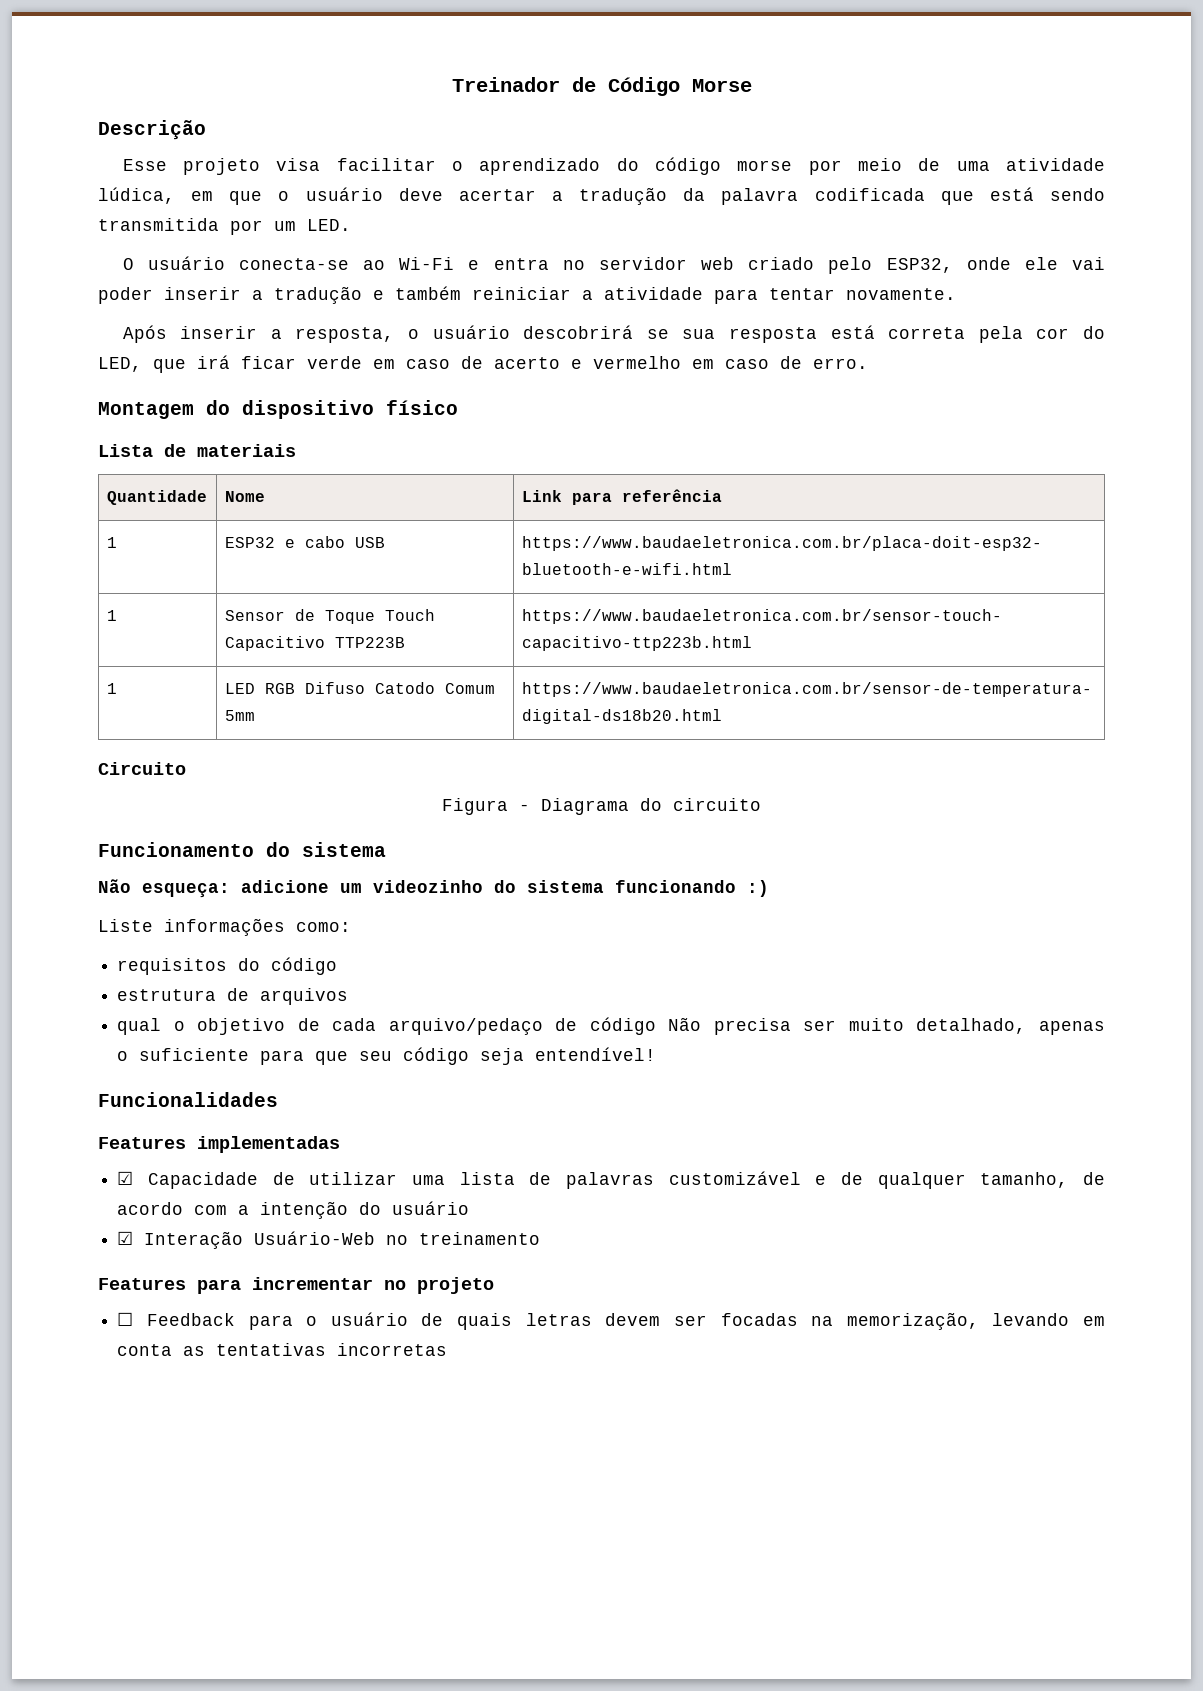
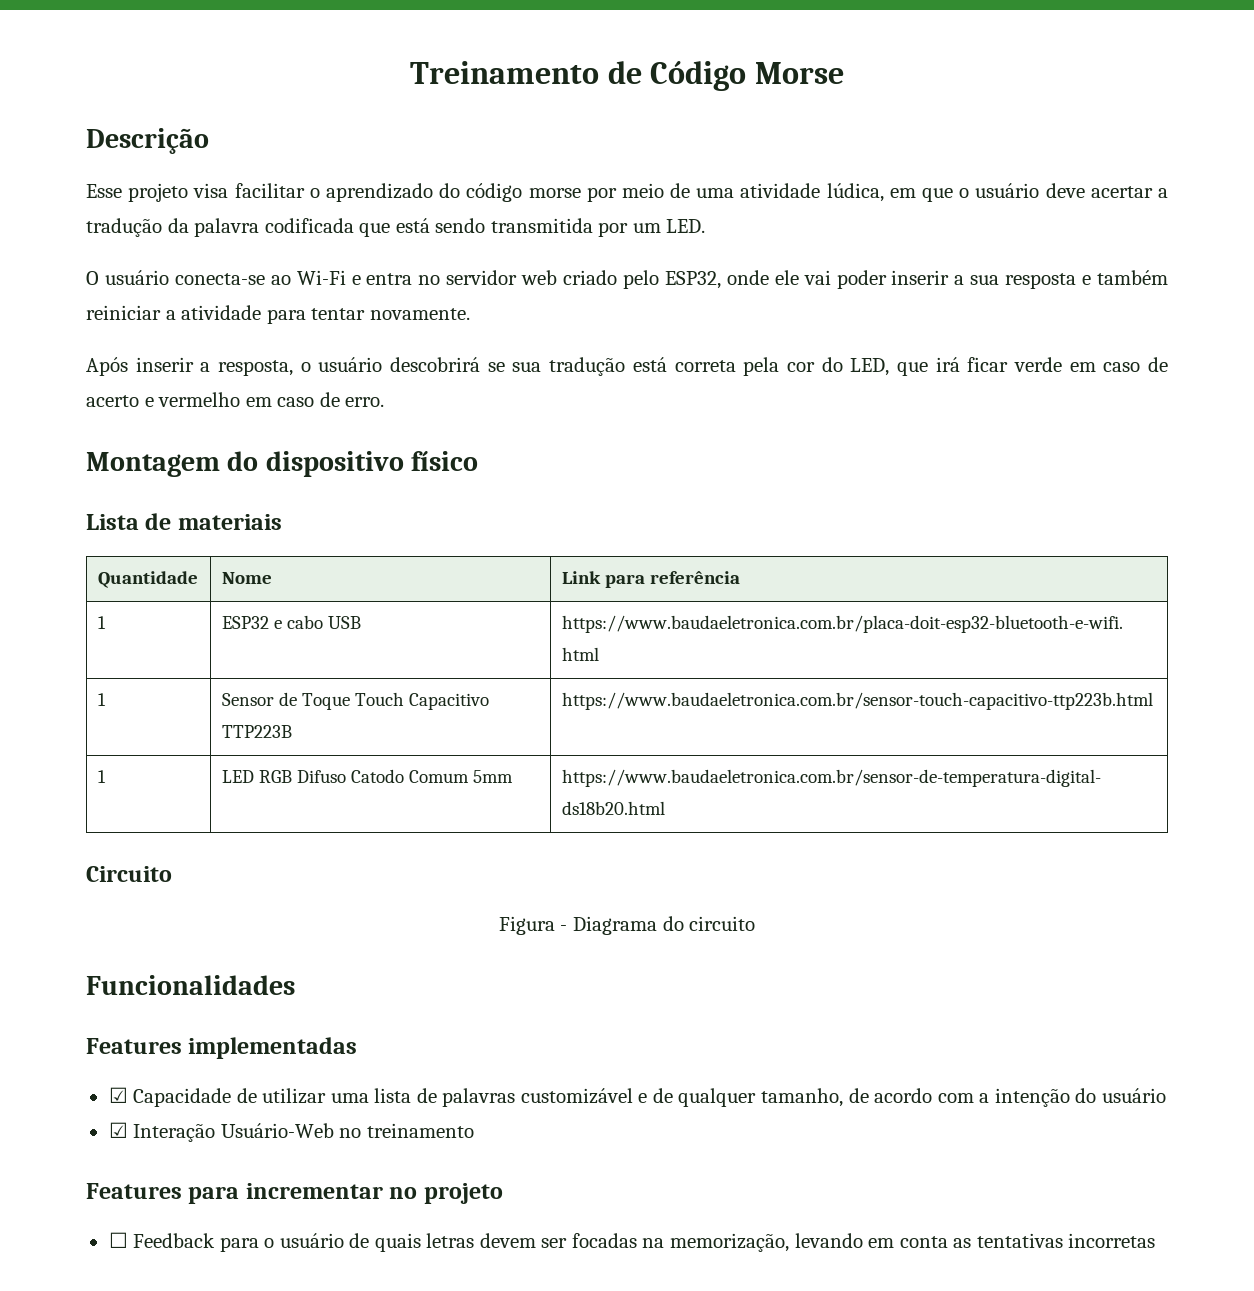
- Treinador de Código Morse
+ Treinamento de Código Morse
- O usuário conecta-se ao Wi-Fi e entra no servidor web criado pelo ESP32, onde ele vai poder inserir a tradução e também reiniciar a atividade para tentar novamente.
+ O usuário conecta-se ao Wi-Fi e entra no servidor web criado pelo ESP32, onde ele vai poder inserir a sua resposta e também reiniciar a atividade para tentar novamente.
- Após inserir a resposta, o usuário descobrirá se sua resposta está correta pela cor do LED, que irá ficar verde em caso de acerto e vermelho em caso de erro.
+ Após inserir a resposta, o usuário descobrirá se sua tradução está correta pela cor do LED, que irá ficar verde em caso de acerto e vermelho em caso de erro.
- Funcionamento do sistema
- Não esqueça: adicione um videozinho do sistema funcionando :)
- Liste informações como:
- requisitos do código
- estrutura de arquivos
- qual o objetivo de cada arquivo/pedaço de código Não precisa ser muito detalhado, apenas o suficiente para que seu código seja entendível!

